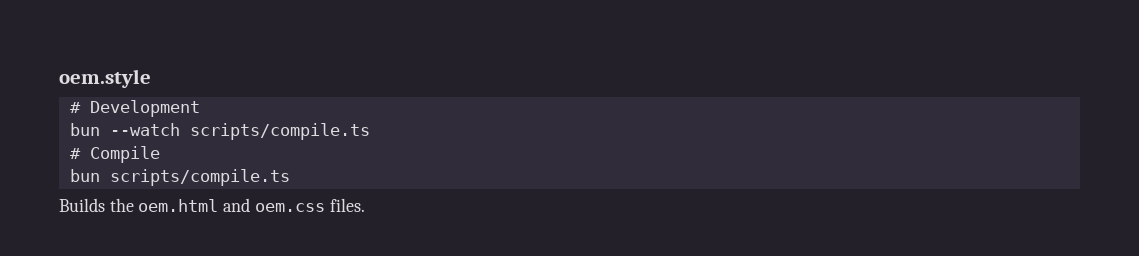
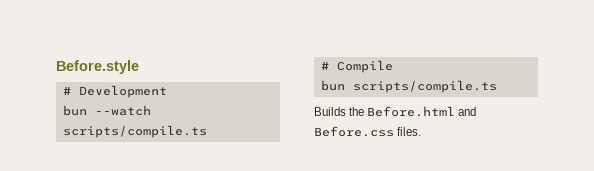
- oem.style
+ Before.style
- Builds the oem.html and oem.css files.
+ Builds the Before.html and Before.css files.

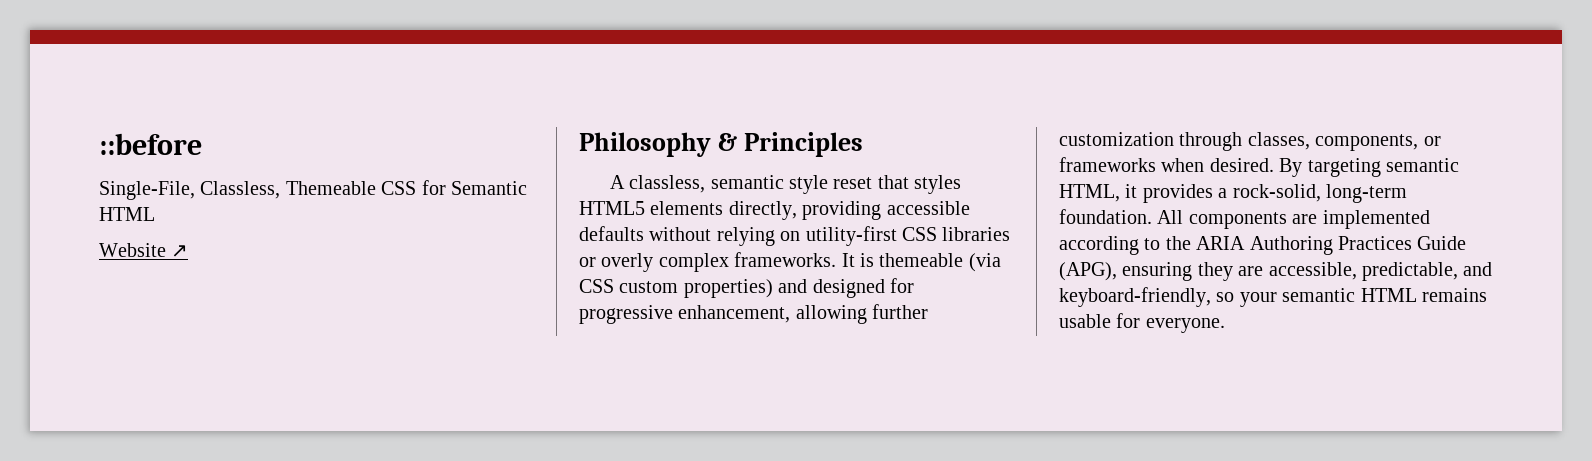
- Before.style
- # Development
- bun --watch scripts/compile.ts
- # Compile
- bun scripts/compile.ts
- Builds the Before.html and Before.css files.
+ ::before
+ Single-File, Classless, Themeable CSS for Semantic HTML
+ Website ↗
+ Philosophy & Principles
+ A classless, semantic style reset that styles HTML5 elements directly, providing accessible defaults without relying on utility-first CSS libraries or overly complex frameworks. It is themeable (via CSS custom properties) and designed for progressive enhancement, allowing further customization through classes, components, or frameworks when desired. By targeting semantic HTML, it provides a rock-solid, long-term foundation. All components are implemented according to the ARIA Authoring Practices Guide (APG), ensuring they are accessible, predictable, and keyboard-friendly, so your semantic HTML remains usable for everyone.

